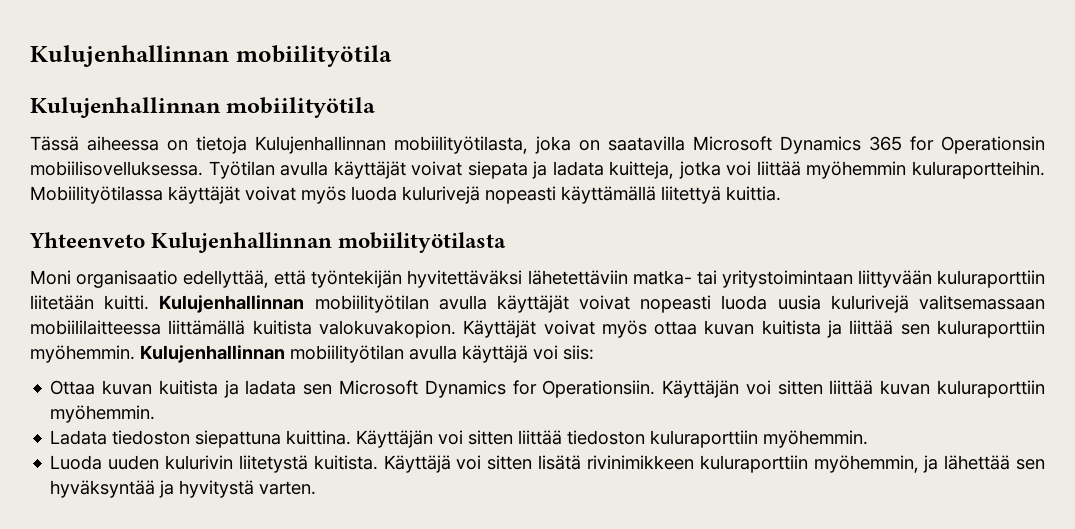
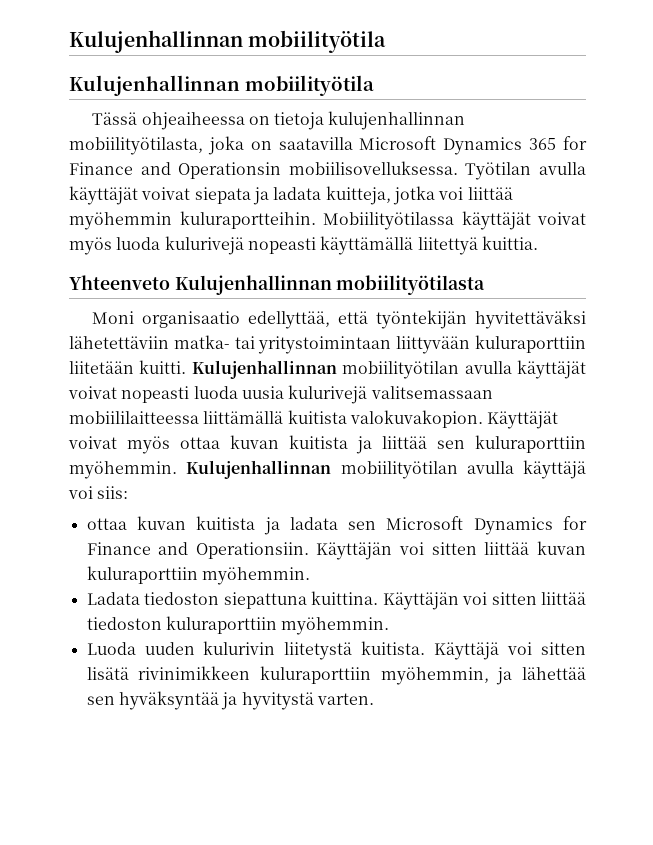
- Tässä aiheessa on tietoja Kulujenhallinnan mobiilityötilasta, joka on saatavilla Microsoft Dynamics 365 for Operationsin mobiilisovelluksessa.
+ Tässä ohjeaiheessa on tietoja kulujenhallinnan mobiilityötilasta, joka on saatavilla Microsoft Dynamics 365 for Finance and Operationsin mobiilisovelluksessa.
- Ottaa kuvan kuitista ja ladata sen Microsoft Dynamics for Operationsiin.
+ ottaa kuvan kuitista ja ladata sen Microsoft Dynamics for Finance and Operationsiin.

